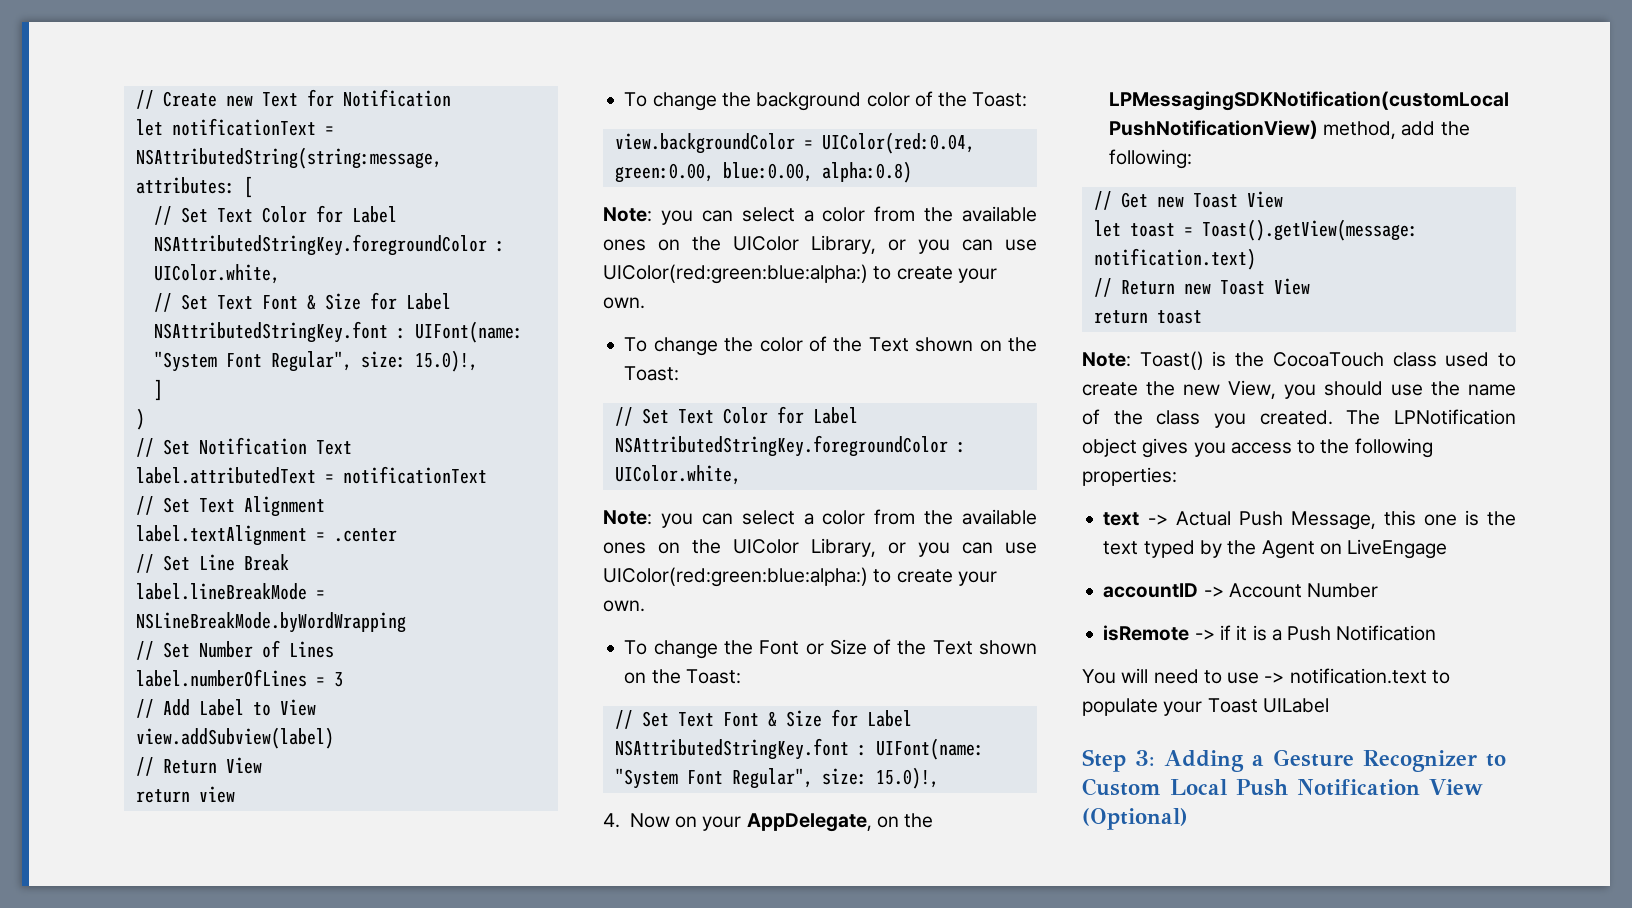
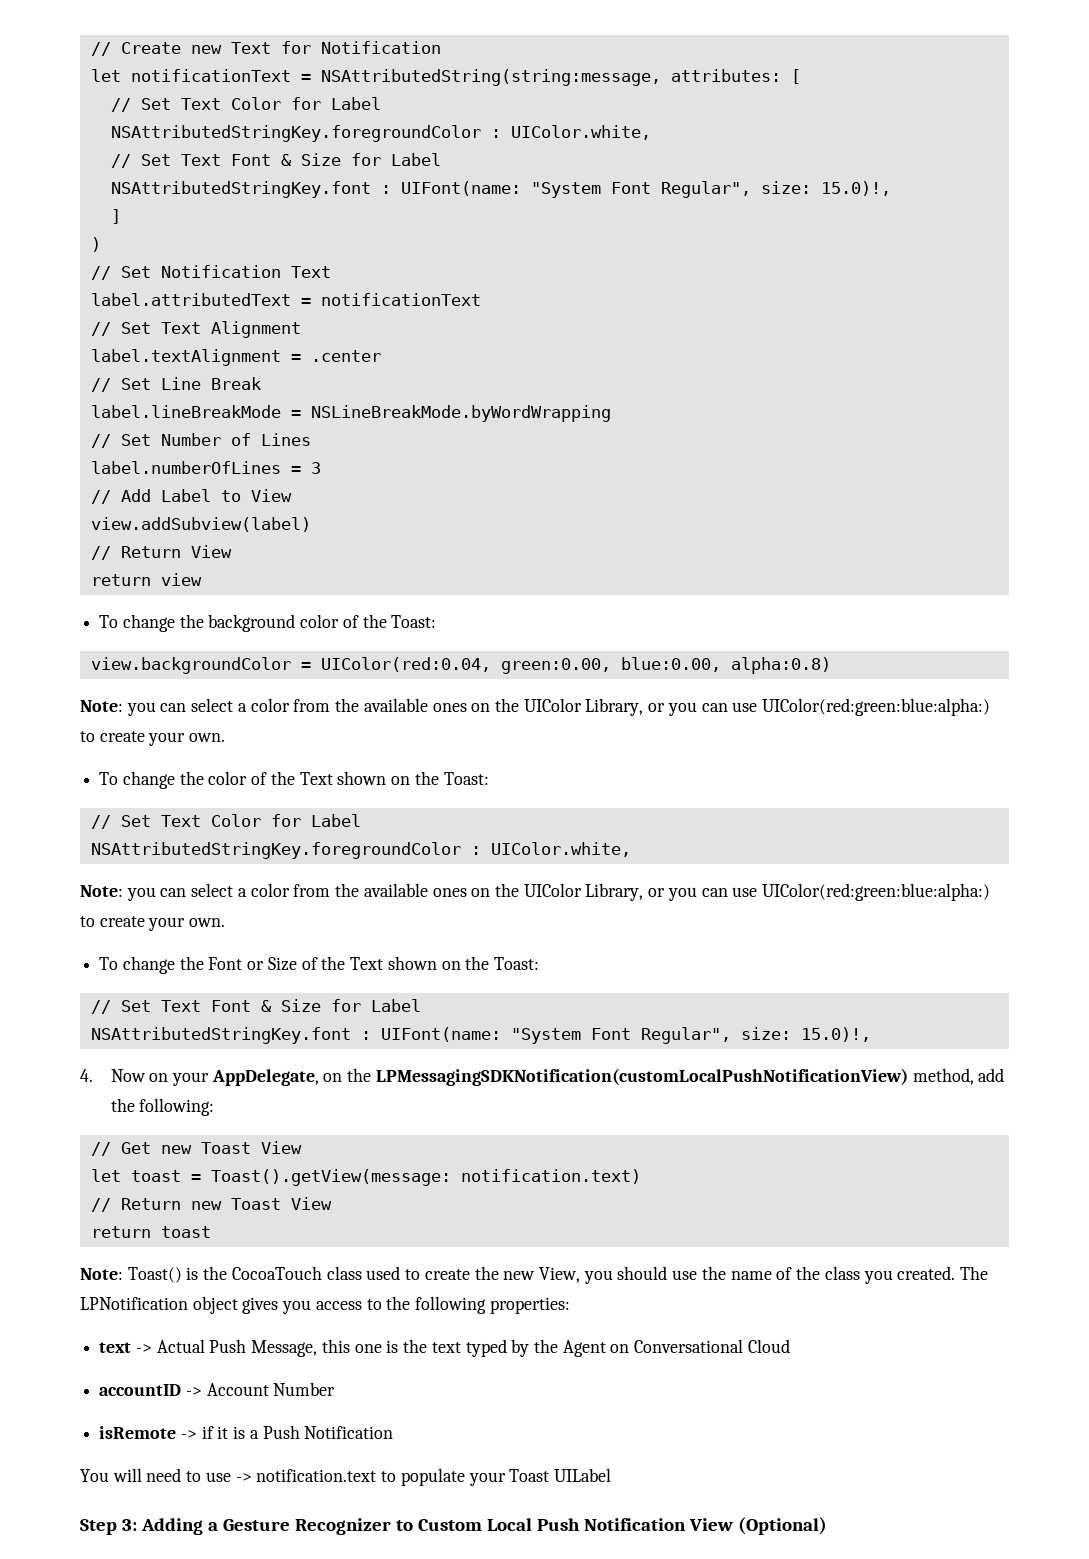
- text -> Actual Push Message, this one is the text typed by the Agent on LiveEngage
+ text -> Actual Push Message, this one is the text typed by the Agent on Conversational Cloud

